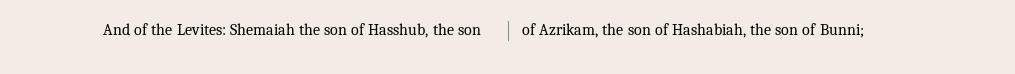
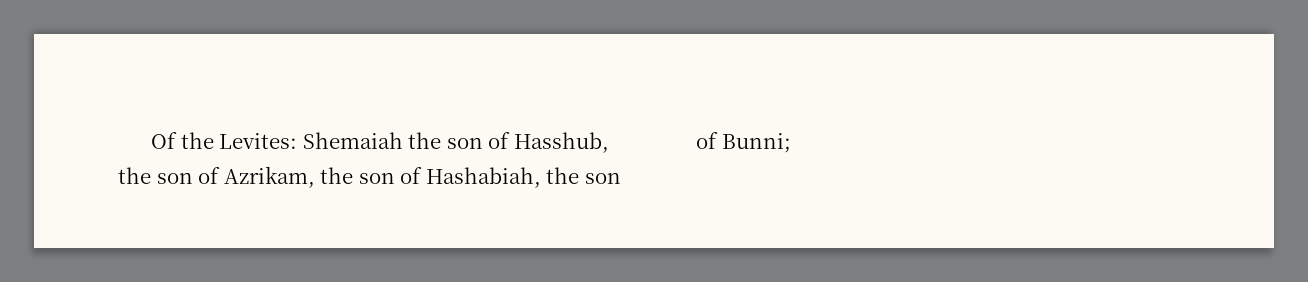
- And of the Levites: Shemaiah the son of Hasshub, the son of Azrikam, the son of Hashabiah, the son of Bunni;
+ Of the Levites: Shemaiah the son of Hasshub, the son of Azrikam, the son of Hashabiah, the son of Bunni;

